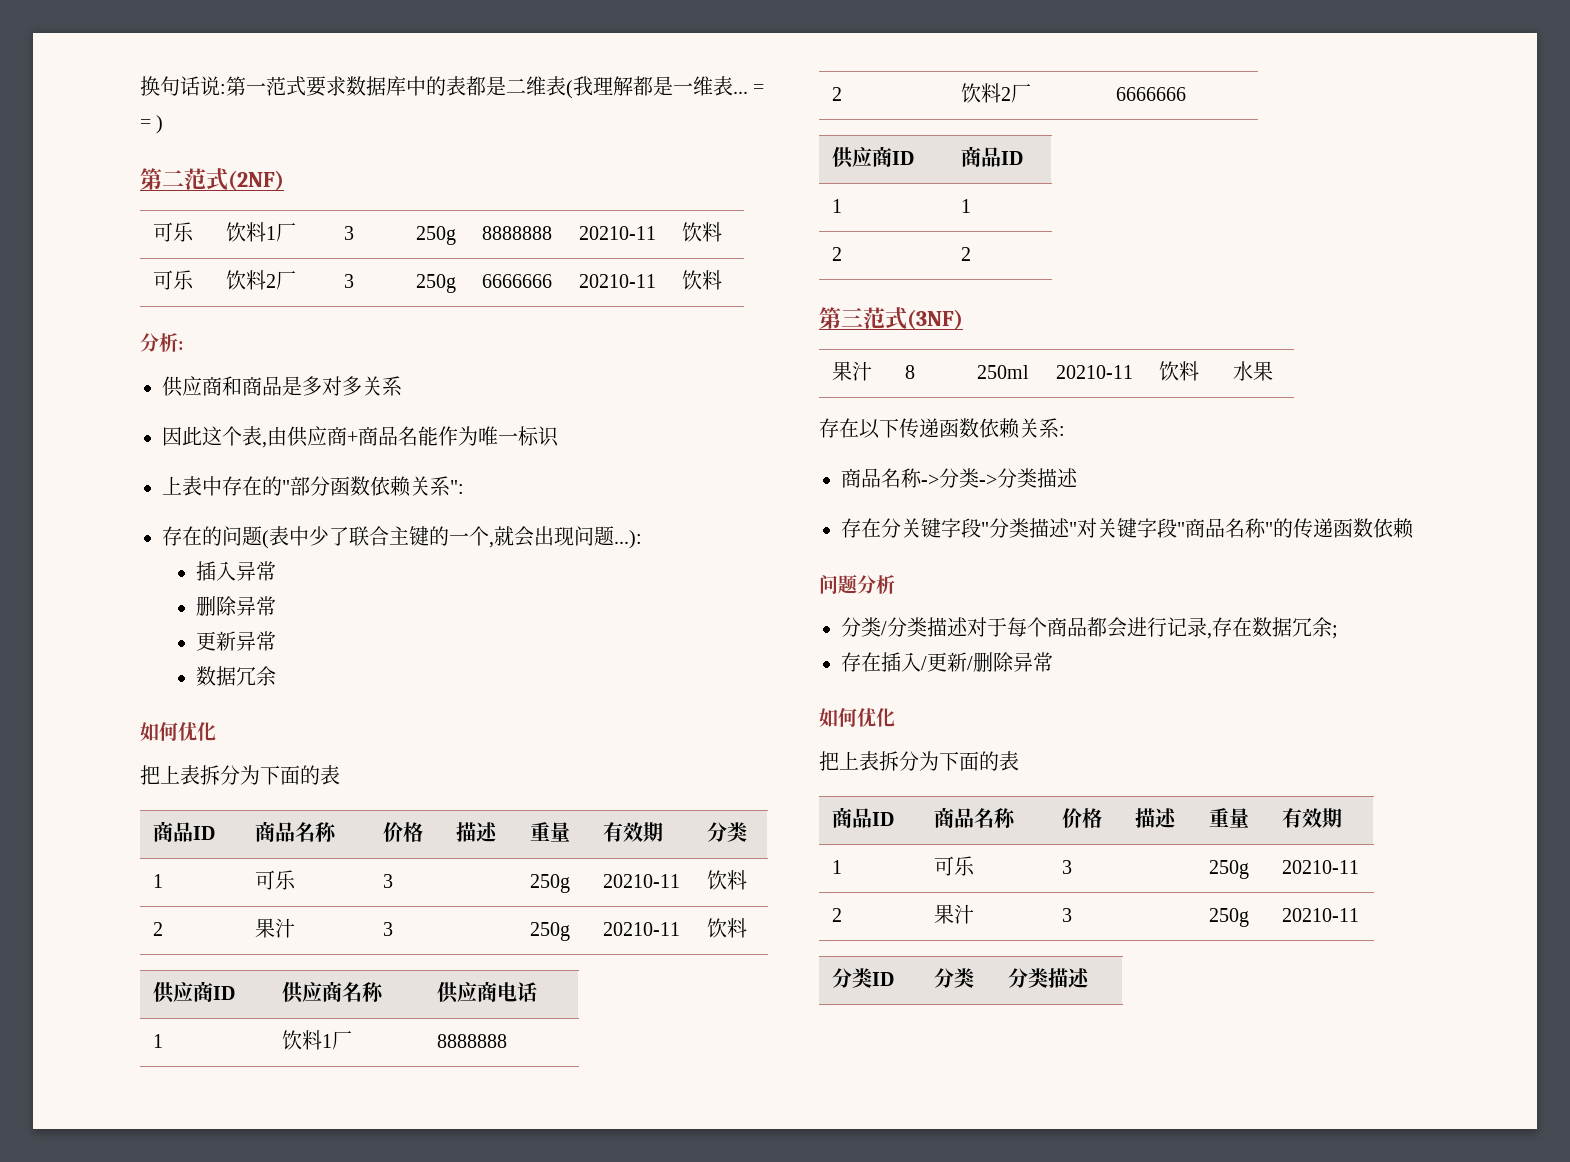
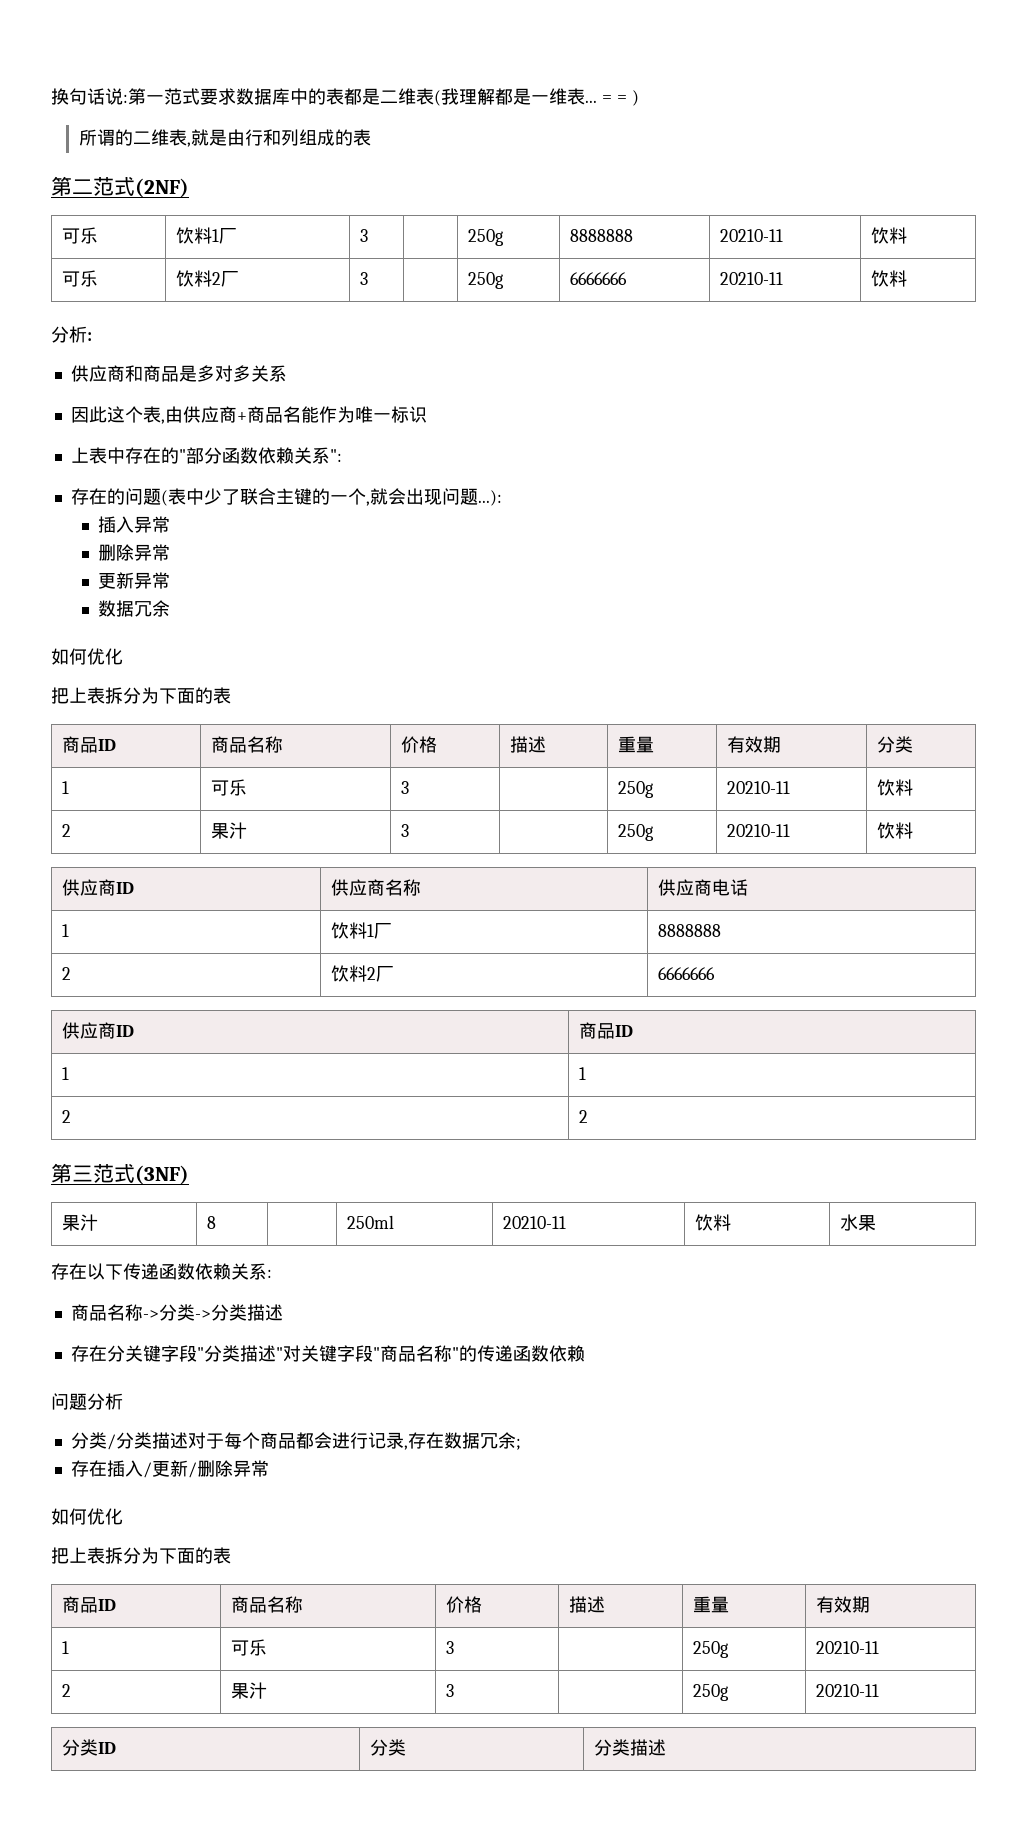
+ 所谓的二维表,就是由行和列组成的表

